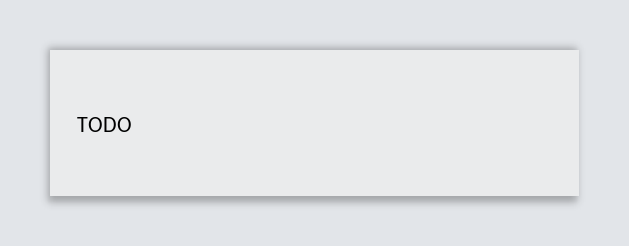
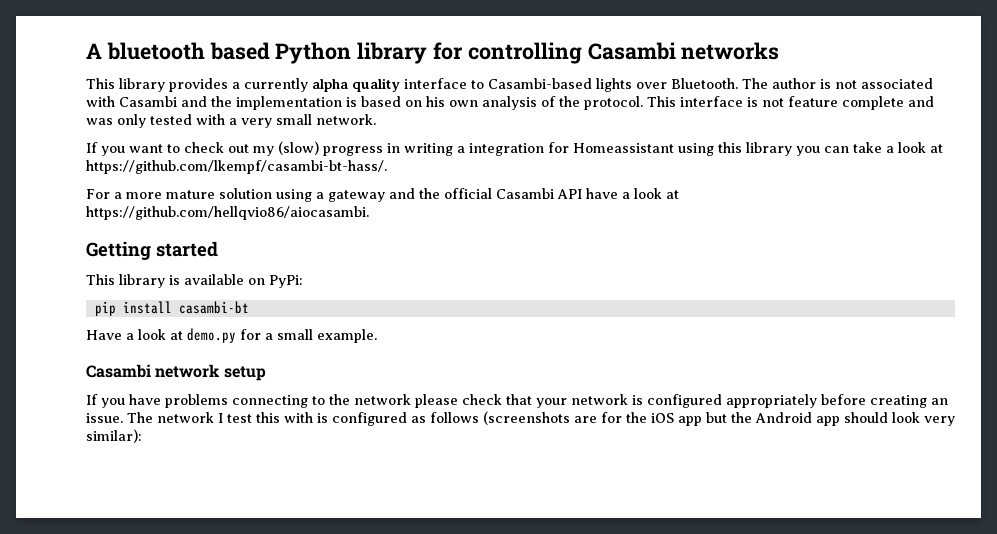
- TODO
+ A bluetooth based Python library for controlling Casambi networks
+ This library provides a currently alpha quality interface to Casambi-based lights over Bluetooth. The author is not associated with Casambi and the implementation is based on his own analysis of the protocol. This interface is not feature complete and was only tested with a very small network.
+ If you want to check out my (slow) progress in writing a integration for Homeassistant using this library you can take a look at https://github.com/lkempf/casambi-bt-hass/.
+ For a more mature solution using a gateway and the official Casambi API have a look at https://github.com/hellqvio86/aiocasambi.
+ Getting started
+ This library is available on PyPi:
+ pip install casambi-bt
+ Have a look at demo.py for a small example.
+ Casambi network setup
+ If you have problems connecting to the network please check that your network is configured appropriately before creating an issue. The network I test this with is configured as follows (screenshots are for the iOS app but the Android app should look very similar):

